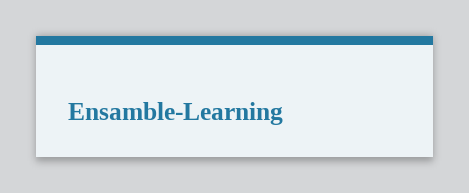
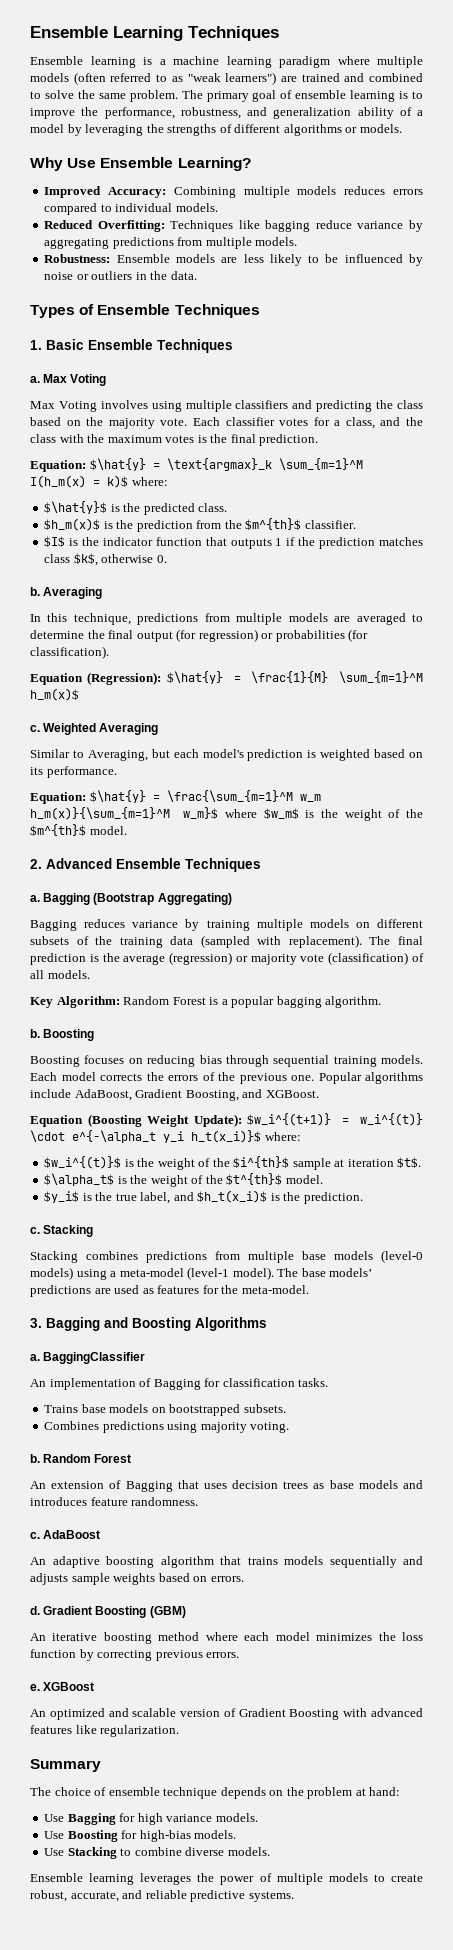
- Ensamble-Learning
+ Ensemble Learning Techniques
+ Ensemble learning is a machine learning paradigm where multiple models (often referred to as "weak learners") are trained and combined to solve the same problem. The primary goal of ensemble learning is to improve the performance, robustness, and generalization ability of a model by leveraging the strengths of different algorithms or models.
+ Why Use Ensemble Learning?
+ Improved Accuracy: Combining multiple models reduces errors compared to individual models.
+ Reduced Overfitting: Techniques like bagging reduce variance by aggregating predictions from multiple models.
+ Robustness: Ensemble models are less likely to be influenced by noise or outliers in the data.
+ Types of Ensemble Techniques
+ 1. Basic Ensemble Techniques
+ a. Max Voting
+ Max Voting involves using multiple classifiers and predicting the class based on the majority vote. Each classifier votes for a class, and the class with the maximum votes is the final prediction.
+ Equation: $\hat{y} = \text{argmax}_k \sum_{m=1}^M I(h_m(x) = k)$ where:
+ $\hat{y}$ is the predicted class.
+ $h_m(x)$ is the prediction from the $m^{th}$ classifier.
+ $I$ is the indicator function that outputs 1 if the prediction matches class $k$, otherwise 0.
+ b. Averaging
+ In this technique, predictions from multiple models are averaged to determine the final output (for regression) or probabilities (for classification).
+ Equation (Regression): $\hat{y} = \frac{1}{M} \sum_{m=1}^M h_m(x)$
+ c. Weighted Averaging
+ Similar to Averaging, but each model's prediction is weighted based on its performance.
+ Equation: $\hat{y} = \frac{\sum_{m=1}^M w_m h_m(x)}{\sum_{m=1}^M w_m}$ where $w_m$ is the weight of the $m^{th}$ model.
+ 2. Advanced Ensemble Techniques
+ a. Bagging (Bootstrap Aggregating)
+ Bagging reduces variance by training multiple models on different subsets of the training data (sampled with replacement). The final prediction is the average (regression) or majority vote (classification) of all models.
+ Key Algorithm: Random Forest is a popular bagging algorithm.
+ b. Boosting
+ Boosting focuses on reducing bias through sequential training models. Each model corrects the errors of the previous one. Popular algorithms include AdaBoost, Gradient Boosting, and XGBoost.
+ Equation (Boosting Weight Update): $w_i^{(t+1)} = w_i^{(t)} \cdot e^{-\alpha_t y_i h_t(x_i)}$ where:
+ $w_i^{(t)}$ is the weight of the $i^{th}$ sample at iteration $t$.
+ $\alpha_t$ is the weight of the $t^{th}$ model.
+ $y_i$ is the true label, and $h_t(x_i)$ is the prediction.
+ c. Stacking
+ Stacking combines predictions from multiple base models (level-0 models) using a meta-model (level-1 model). The base models’ predictions are used as features for the meta-model.
+ 3. Bagging and Boosting Algorithms
+ a. BaggingClassifier
+ An implementation of Bagging for classification tasks.
+ Trains base models on bootstrapped subsets.
+ Combines predictions using majority voting.
+ b. Random Forest
+ An extension of Bagging that uses decision trees as base models and introduces feature randomness.
+ c. AdaBoost
+ An adaptive boosting algorithm that trains models sequentially and adjusts sample weights based on errors.
+ d. Gradient Boosting (GBM)
+ An iterative boosting method where each model minimizes the loss function by correcting previous errors.
+ e. XGBoost
+ An optimized and scalable version of Gradient Boosting with advanced features like regularization.
+ Summary
+ The choice of ensemble technique depends on the problem at hand:
+ Use Bagging for high variance models.
+ Use Boosting for high-bias models.
+ Use Stacking to combine diverse models.
+ Ensemble learning leverages the power of multiple models to create robust, accurate, and reliable predictive systems.

